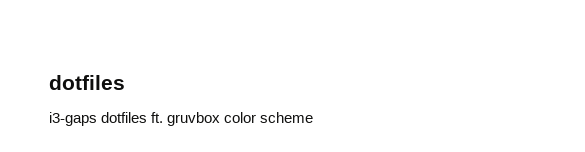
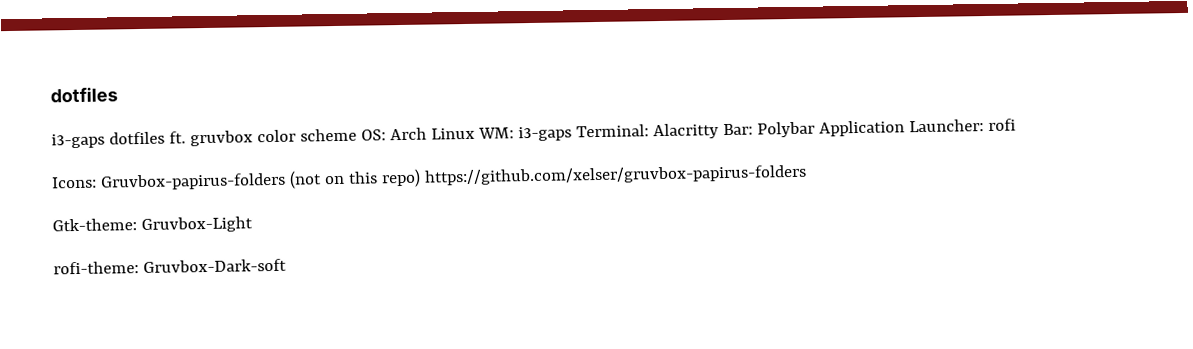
- i3-gaps dotfiles ft. gruvbox color scheme
+ i3-gaps dotfiles ft. gruvbox color scheme OS: Arch Linux WM: i3-gaps Terminal: Alacritty Bar: Polybar Application Launcher: rofi
+ Icons: Gruvbox-papirus-folders (not on this repo) https://github.com/xelser/gruvbox-papirus-folders
+ Gtk-theme: Gruvbox-Light
+ rofi-theme: Gruvbox-Dark-soft

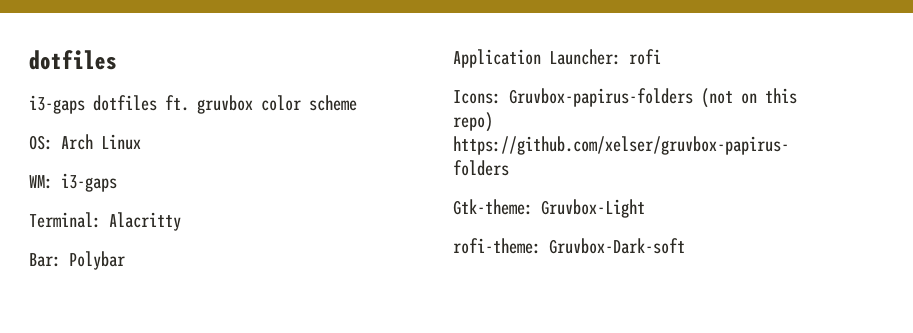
- i3-gaps dotfiles ft. gruvbox color scheme OS: Arch Linux WM: i3-gaps Terminal: Alacritty Bar: Polybar Application Launcher: rofi
+ i3-gaps dotfiles ft. gruvbox color scheme
+ OS: Arch Linux
+ WM: i3-gaps
+ Terminal: Alacritty
+ Bar: Polybar
+ Application Launcher: rofi

